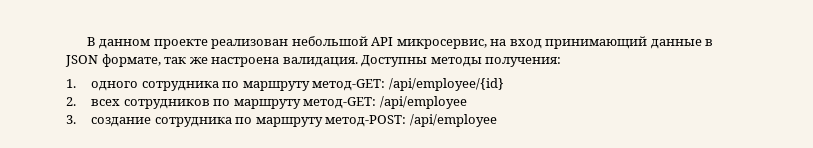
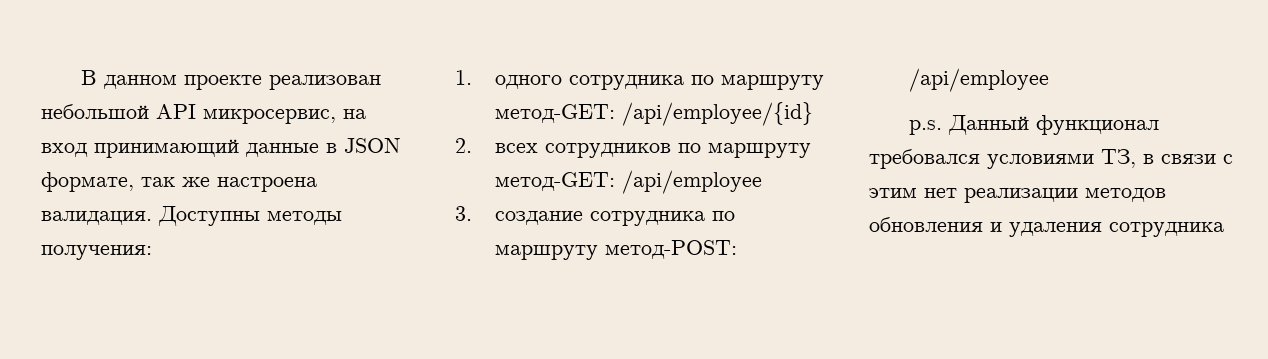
+ p.s. Данный функционал требовался условиями ТЗ, в связи с этим нет реализации методов обновления и удаления сотрудника

